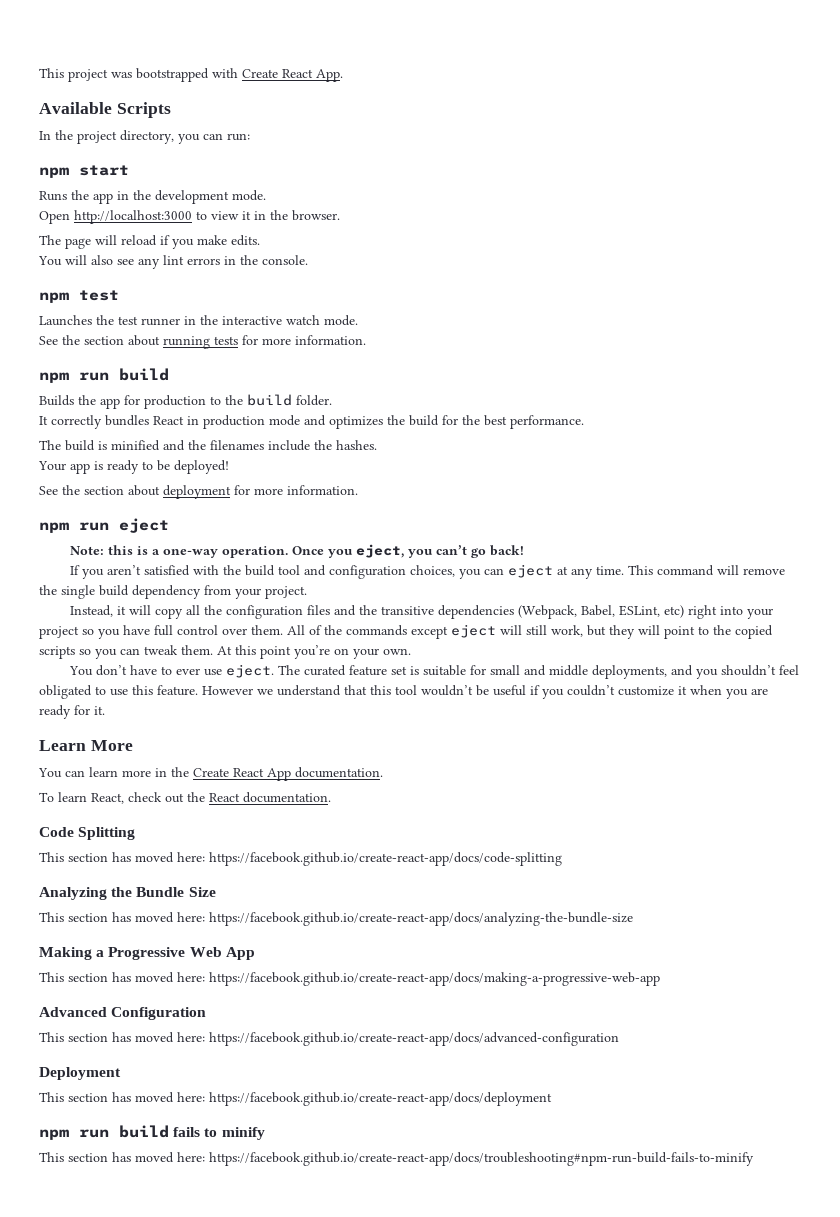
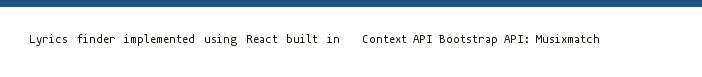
- This project was bootstrapped with Create React App.
- Available Scripts
- In the project directory, you can run:
- npm start
- Runs the app in the development mode.
- Open http://localhost:3000 to view it in the browser.
- The page will reload if you make edits.
- You will also see any lint errors in the console.
- npm test
- Launches the test runner in the interactive watch mode.
- See the section about running tests for more information.
- npm run build
- Builds the app for production to the build folder.
- It correctly bundles React in production mode and optimizes the build for the best performance.
- The build is minified and the filenames include the hashes.
- Your app is ready to be deployed!
- See the section about deployment for more information.
- npm run eject
- Note: this is a one-way operation. Once you eject, you can’t go back!
- If you aren’t satisfied with the build tool and configuration choices, you can eject at any time. This command will remove the single build dependency from your project.
- Instead, it will copy all the configuration files and the transitive dependencies (Webpack, Babel, ESLint, etc) right into your project so you have full control over them. All of the commands except eject will still work, but they will point to the copied scripts so you can tweak them. At this point you’re on your own.
- You don’t have to ever use eject. The curated feature set is suitable for small and middle deployments, and you shouldn’t feel obligated to use this feature. However we understand that this tool wouldn’t be useful if you couldn’t customize it when you are ready for it.
- Learn More
- You can learn more in the Create React App documentation.
- To learn React, check out the React documentation.
- Code Splitting
- This section has moved here: https://facebook.github.io/create-react-app/docs/code-splitting
- Analyzing the Bundle Size
- This section has moved here: https://facebook.github.io/create-react-app/docs/analyzing-the-bundle-size
- Making a Progressive Web App
- This section has moved here: https://facebook.github.io/create-react-app/docs/making-a-progressive-web-app
- Advanced Configuration
- This section has moved here: https://facebook.github.io/create-react-app/docs/advanced-configuration
- Deployment
- This section has moved here: https://facebook.github.io/create-react-app/docs/deployment
- npm run build fails to minify
- This section has moved here: https://facebook.github.io/create-react-app/docs/troubleshooting#npm-run-build-fails-to-minify
+ Lyrics finder implemented using React built in Context API Bootstrap API: Musixmatch

